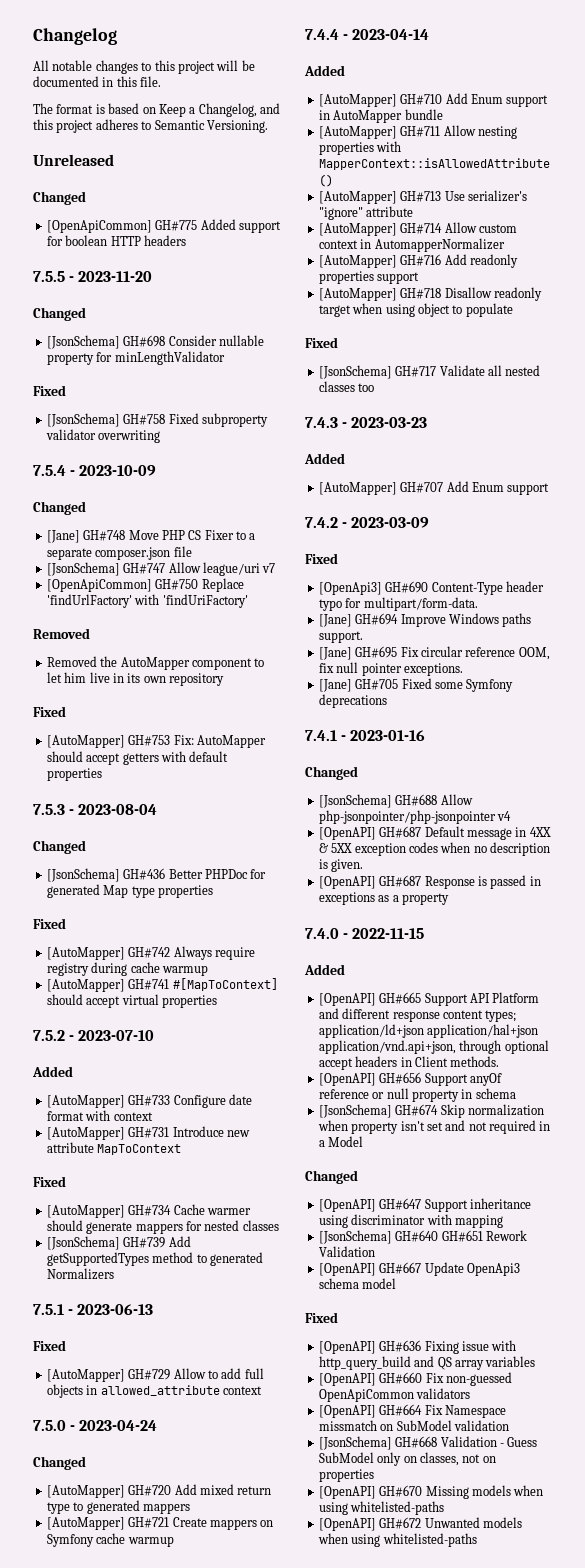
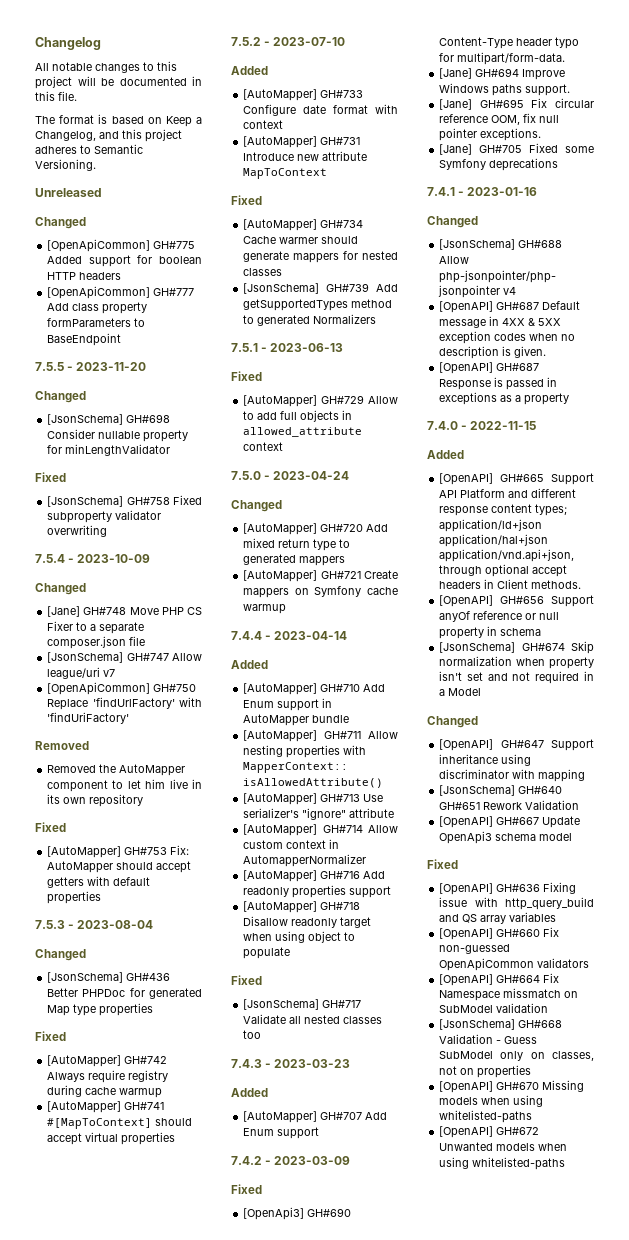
+ [OpenApiCommon] GH#777 Add class property formParameters to BaseEndpoint

